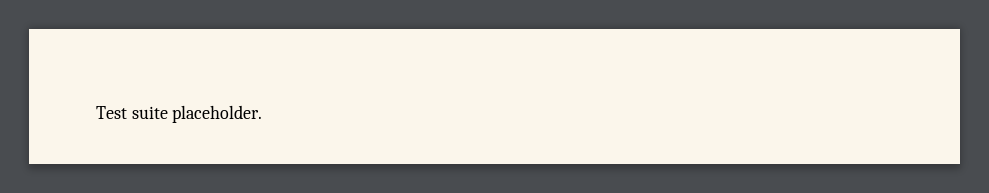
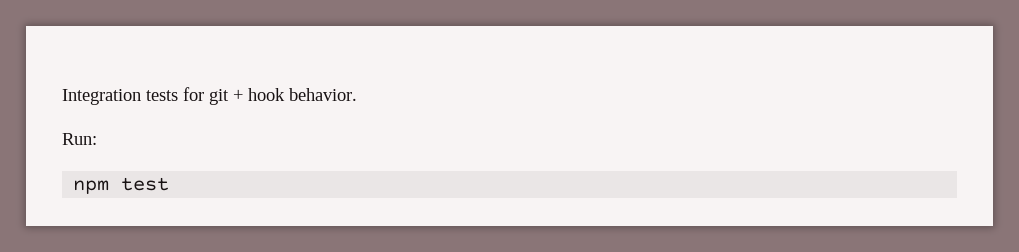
- Test suite placeholder.
+ Integration tests for git + hook behavior.
+ Run:
+ npm test

